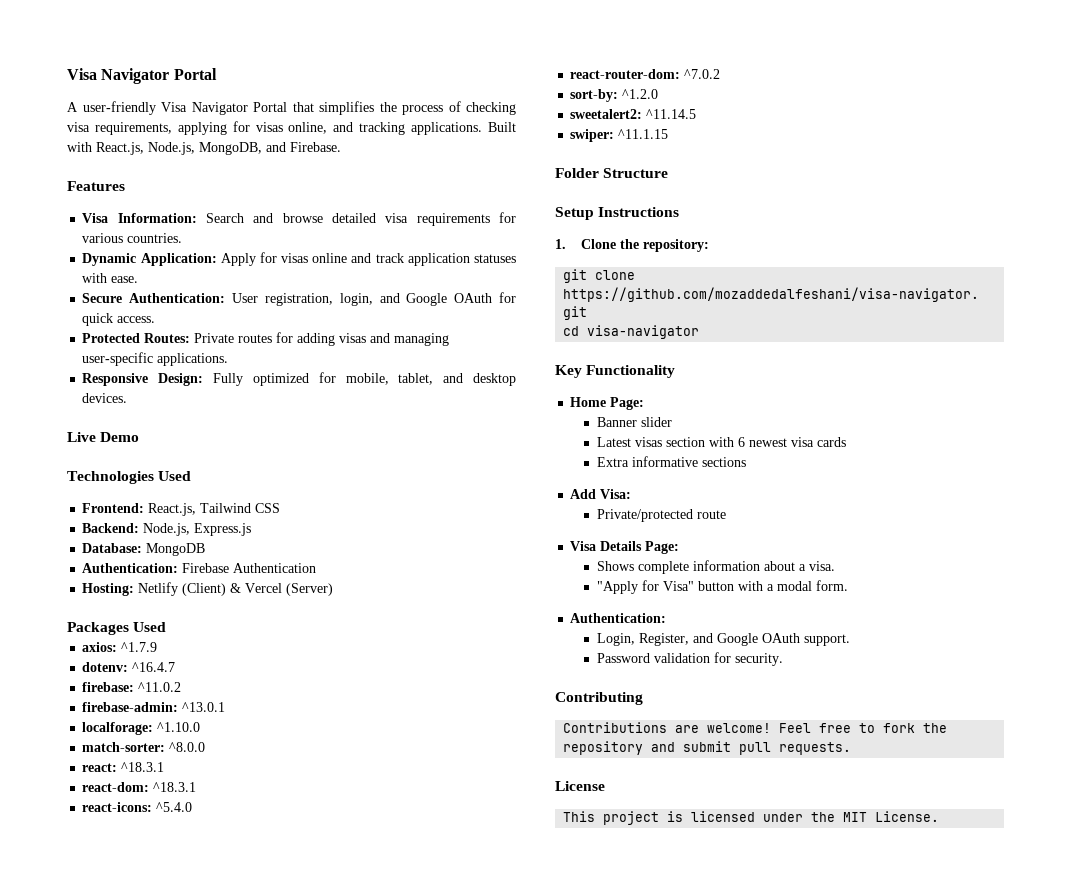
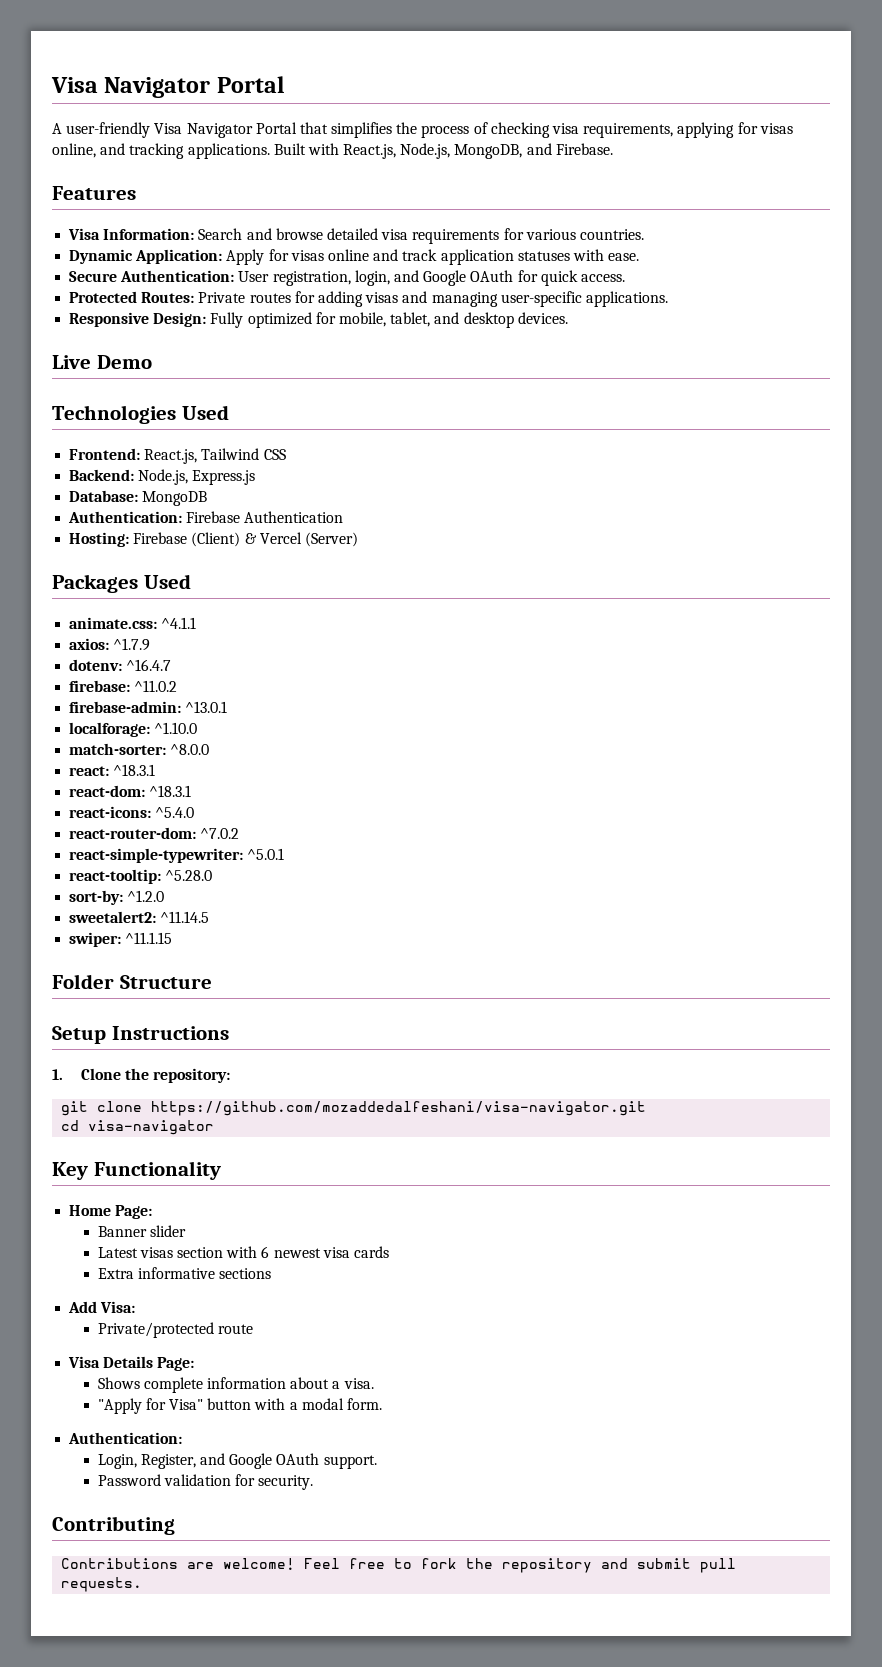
- Hosting: Netlify (Client) & Vercel (Server)
+ Hosting: Firebase (Client) & Vercel (Server)
+ animate.css: ^4.1.1
+ react-simple-typewriter: ^5.0.1
+ react-tooltip: ^5.28.0
- License
- This project is licensed under the MIT License.

